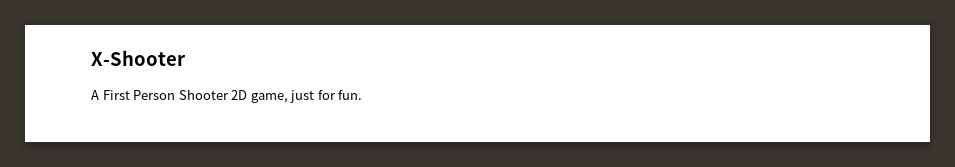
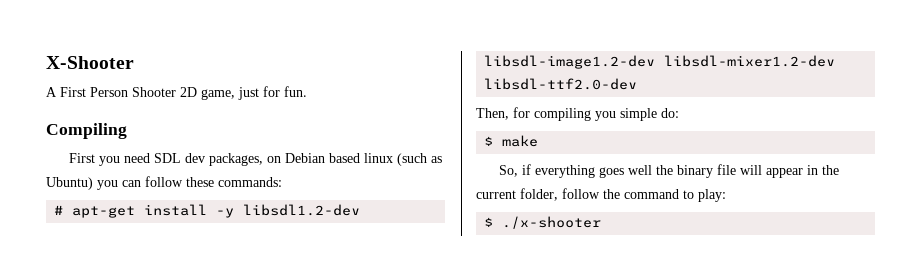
+ Compiling
+ First you need SDL dev packages, on Debian based linux (such as Ubuntu) you can follow these commands:
+ # apt-get install -y libsdl1.2-dev libsdl-image1.2-dev libsdl-mixer1.2-dev libsdl-ttf2.0-dev
+ Then, for compiling you simple do:
+ $ make
+ So, if everything goes well the binary file will appear in the current folder, follow the command to play:
+ $ ./x-shooter

